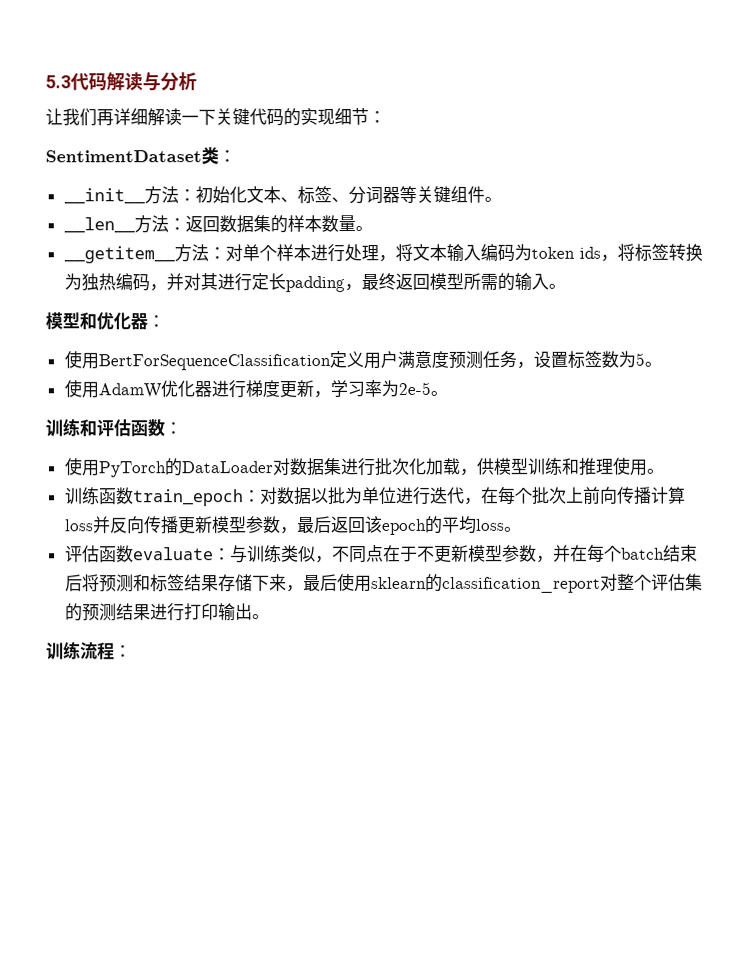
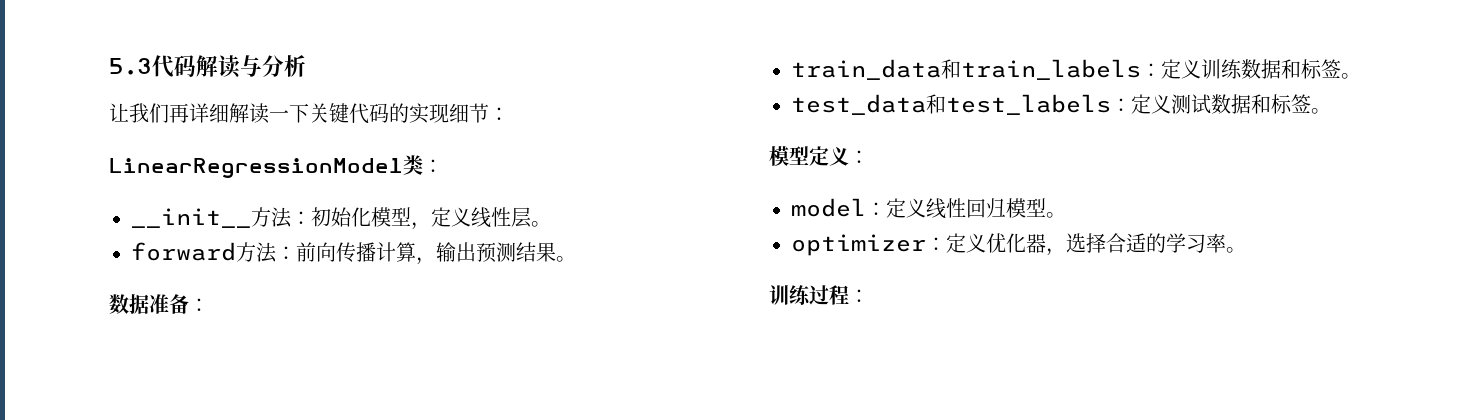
- SentimentDataset类：
+ LinearRegressionModel类：
- __init__方法：初始化文本、标签、分词器等关键组件。
- __len__方法：返回数据集的样本数量。
- __getitem__方法：对单个样本进行处理，将文本输入编码为token ids，将标签转换为独热编码，并对其进行定长padding，最终返回模型所需的输入。
- 模型和优化器：
- 使用BertForSequenceClassification定义用户满意度预测任务，设置标签数为5。
- 使用AdamW优化器进行梯度更新，学习率为2e-5。
- 训练和评估函数：
- 使用PyTorch的DataLoader对数据集进行批次化加载，供模型训练和推理使用。
- 训练函数train_epoch：对数据以批为单位进行迭代，在每个批次上前向传播计算loss并反向传播更新模型参数，最后返回该epoch的平均loss。
- 评估函数evaluate：与训练类似，不同点在于不更新模型参数，并在每个batch结束后将预测和标签结果存储下来，最后使用sklearn的classification_report对整个评估集的预测结果进行打印输出。
- 训练流程：
+ __init__方法：初始化模型，定义线性层。
+ forward方法：前向传播计算，输出预测结果。
+ 数据准备：
+ train_data和train_labels：定义训练数据和标签。
+ test_data和test_labels：定义测试数据和标签。
+ 模型定义：
+ model：定义线性回归模型。
+ optimizer：定义优化器，选择合适的学习率。
+ 训练过程：

